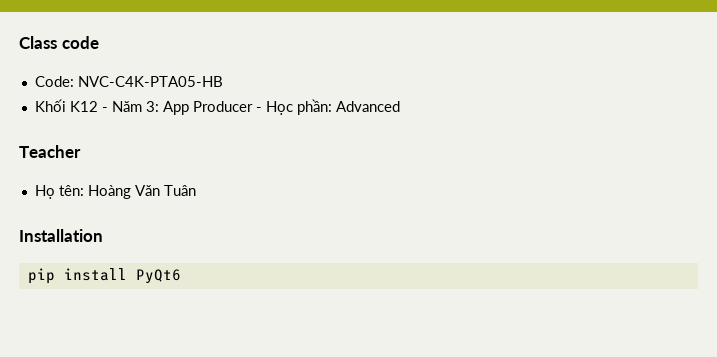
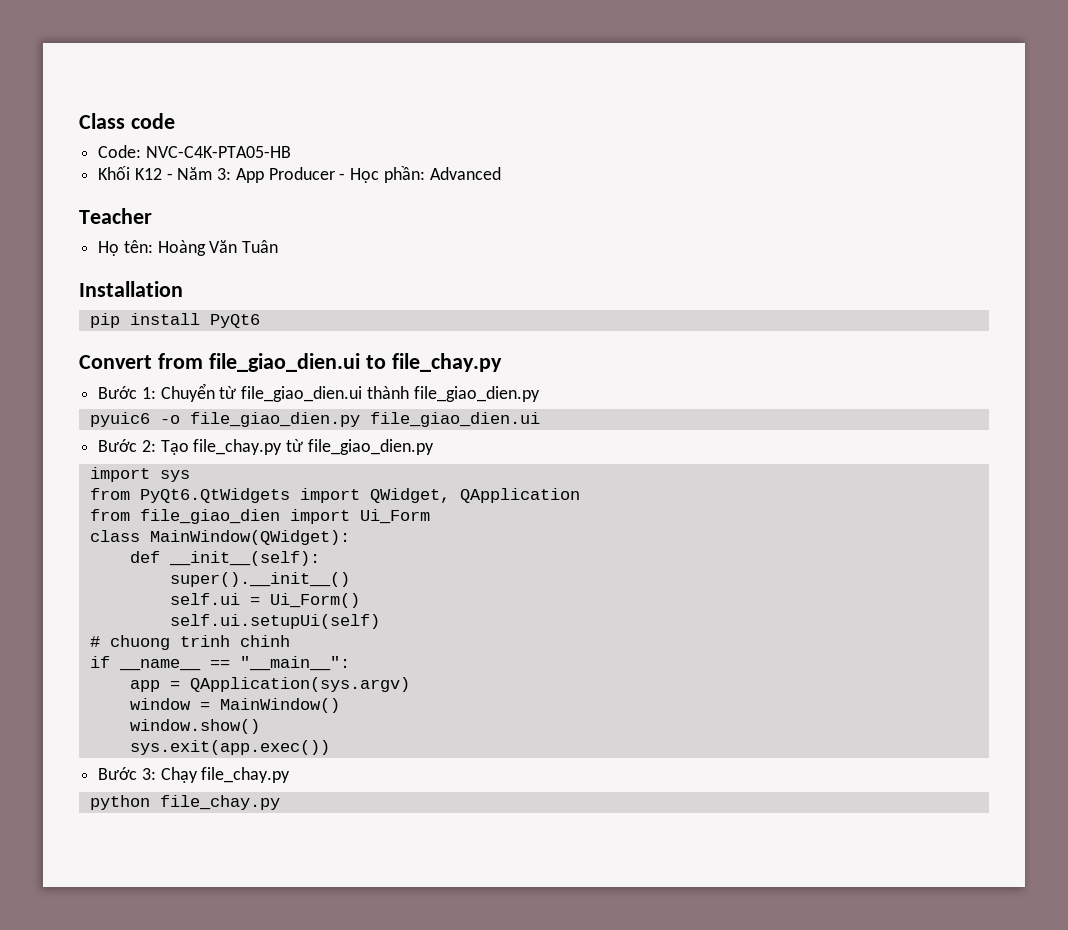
+ Convert from file_giao_dien.ui to file_chay.py
+ Bước 1: Chuyển từ file_giao_dien.ui thành file_giao_dien.py
+ pyuic6 -o file_giao_dien.py file_giao_dien.ui
+ Bước 2: Tạo file_chay.py từ file_giao_dien.py
+ import sys
+ from PyQt6.QtWidgets import QWidget, QApplication
+ from file_giao_dien import Ui_Form
+ class MainWindow(QWidget):
+ def __init__(self):
+ super().__init__()
+ self.ui = Ui_Form()
+ self.ui.setupUi(self)
+ # chuong trinh chinh
+ if __name__ == "__main__":
+ app = QApplication(sys.argv)
+ window = MainWindow()
+ window.show()
+ sys.exit(app.exec())
+ Bước 3: Chạy file_chay.py
+ python file_chay.py

